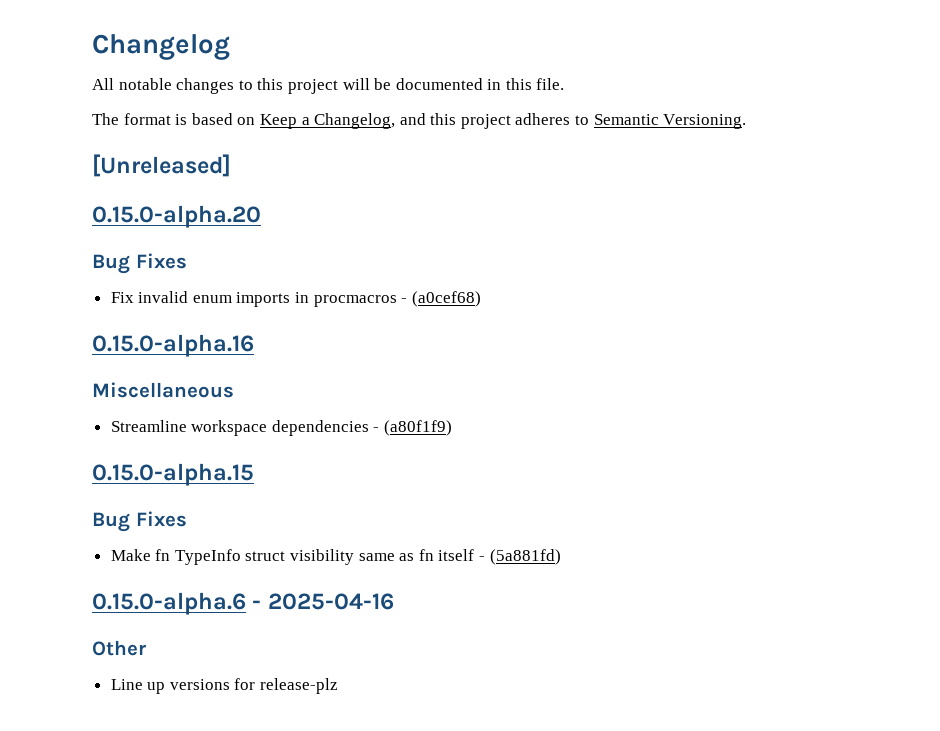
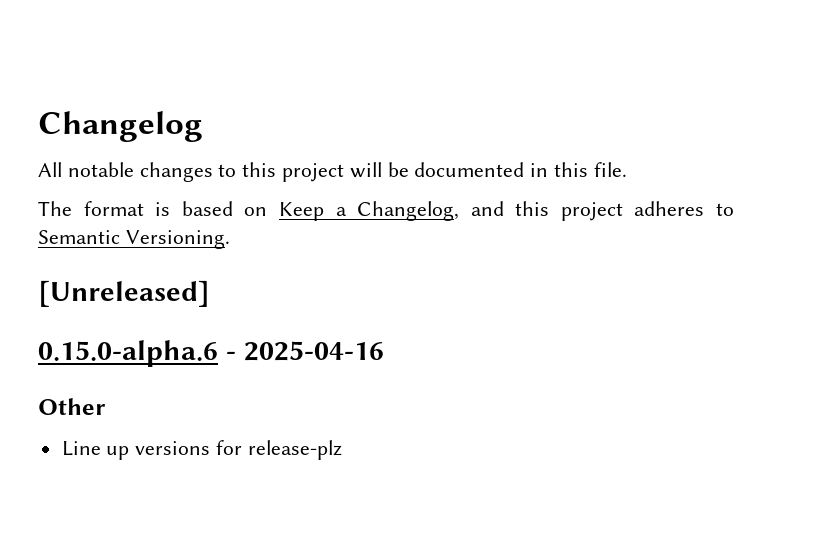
- 0.15.0-alpha.20
- Bug Fixes
- Fix invalid enum imports in procmacros - (a0cef68)
- 0.15.0-alpha.16
- Miscellaneous
- Streamline workspace dependencies - (a80f1f9)
- 0.15.0-alpha.15
- Bug Fixes
- Make fn TypeInfo struct visibility same as fn itself - (5a881fd)

